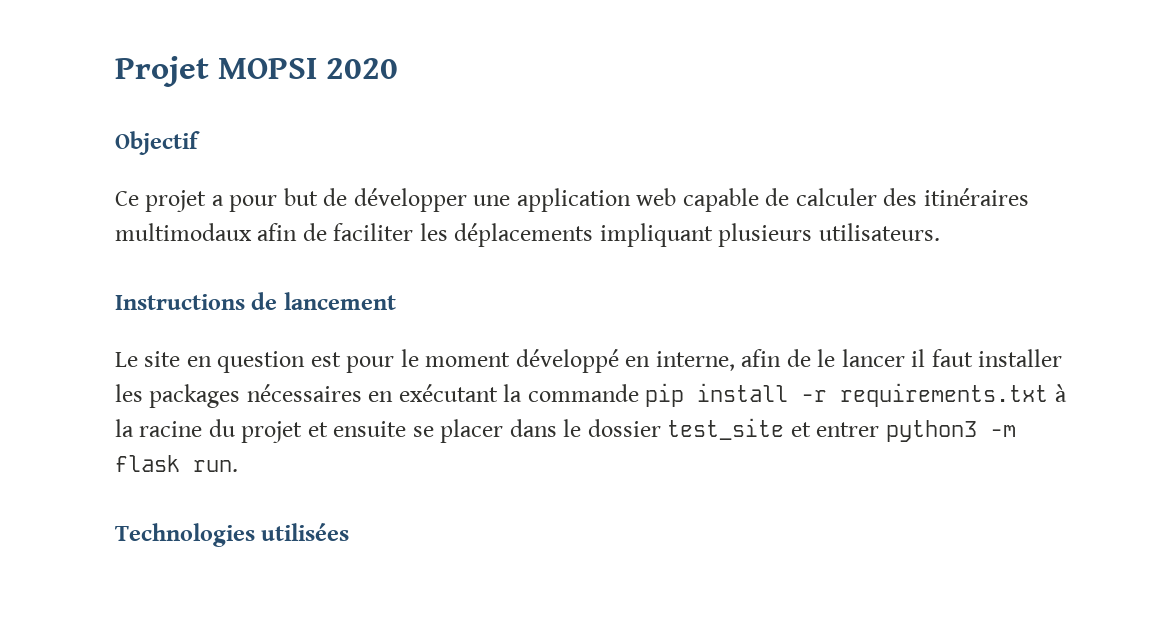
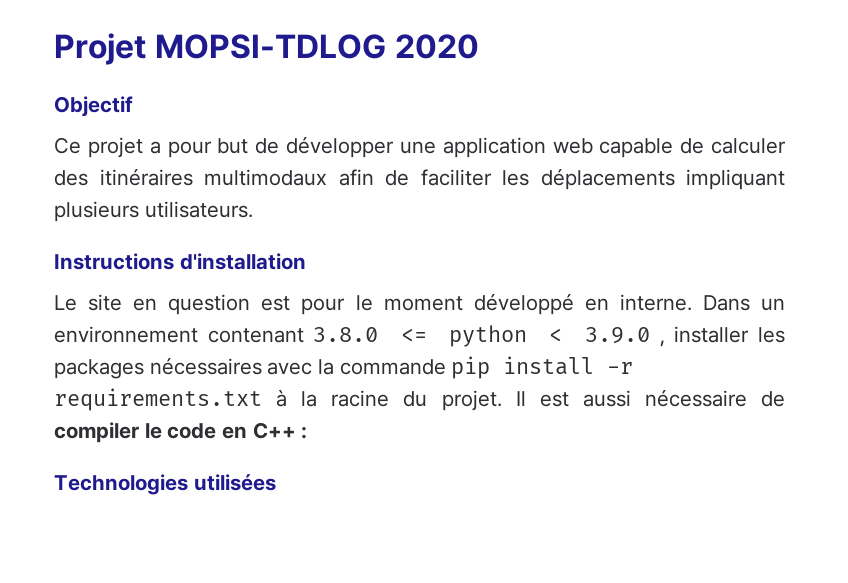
- Projet MOPSI 2020
+ Projet MOPSI-TDLOG 2020
- Instructions de lancement
+ Instructions d'installation
- Le site en question est pour le moment développé en interne, afin de le lancer il faut installer les packages nécessaires en exécutant la commande pip install -r requirements.txt à la racine du projet et ensuite se placer dans le dossier test_site et entrer python3 -m flask run.
+ Le site en question est pour le moment développé en interne. Dans un environnement contenant 3.8.0 <= python < 3.9.0 , installer les packages nécessaires avec la commande pip install -r requirements.txt à la racine du projet. Il est aussi nécessaire de compiler le code en C++ :

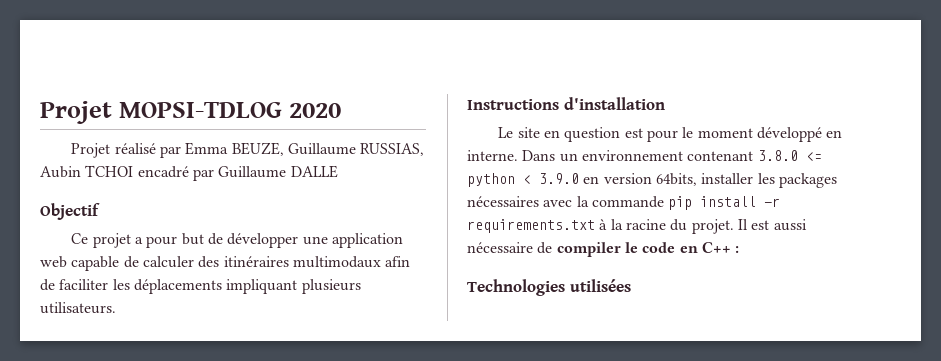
+ Projet réalisé par Emma BEUZE, Guillaume RUSSIAS, Aubin TCHOI encadré par Guillaume DALLE
- Dans un environnement contenant 3.8.0 <= python < 3.9.0 , installer les packages nécessaires avec la commande pip install -r requirements.txt à la racine du projet.
+ Dans un environnement contenant 3.8.0 <= python < 3.9.0 en version 64bits, installer les packages nécessaires avec la commande pip install -r requirements.txt à la racine du projet.

